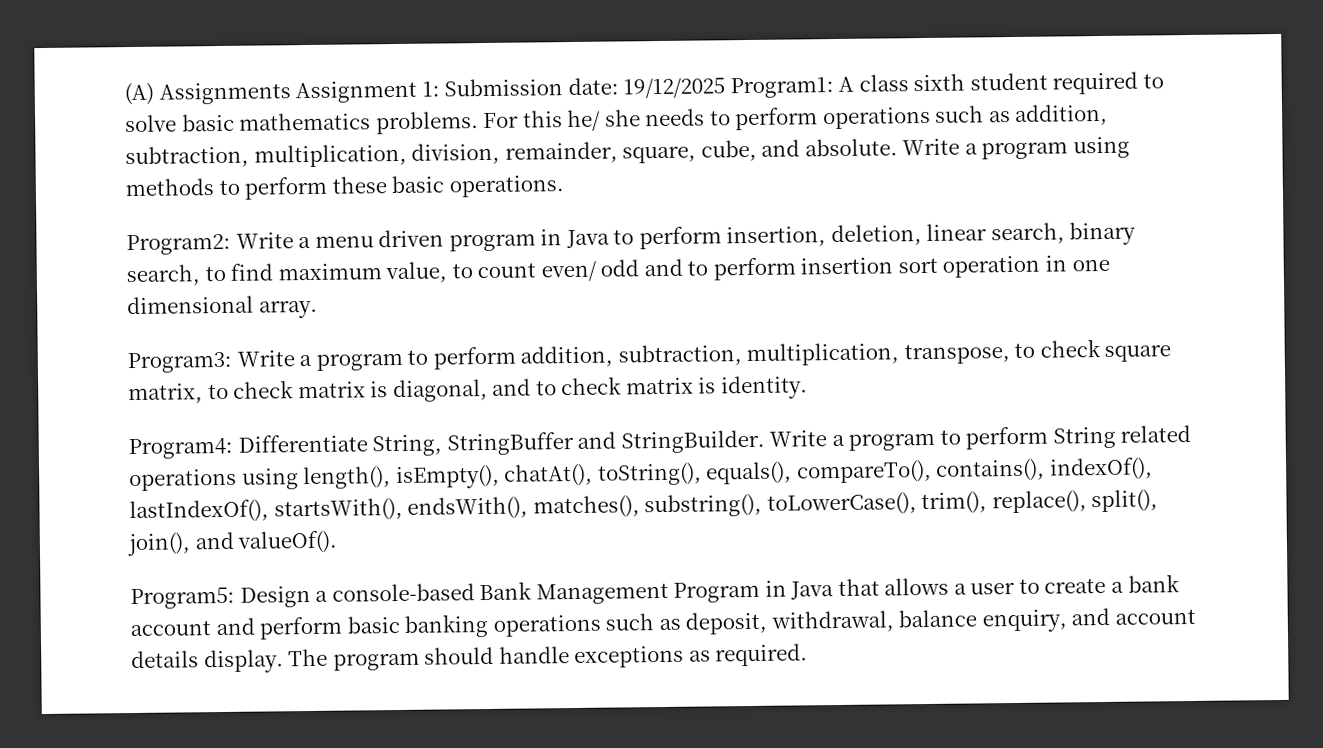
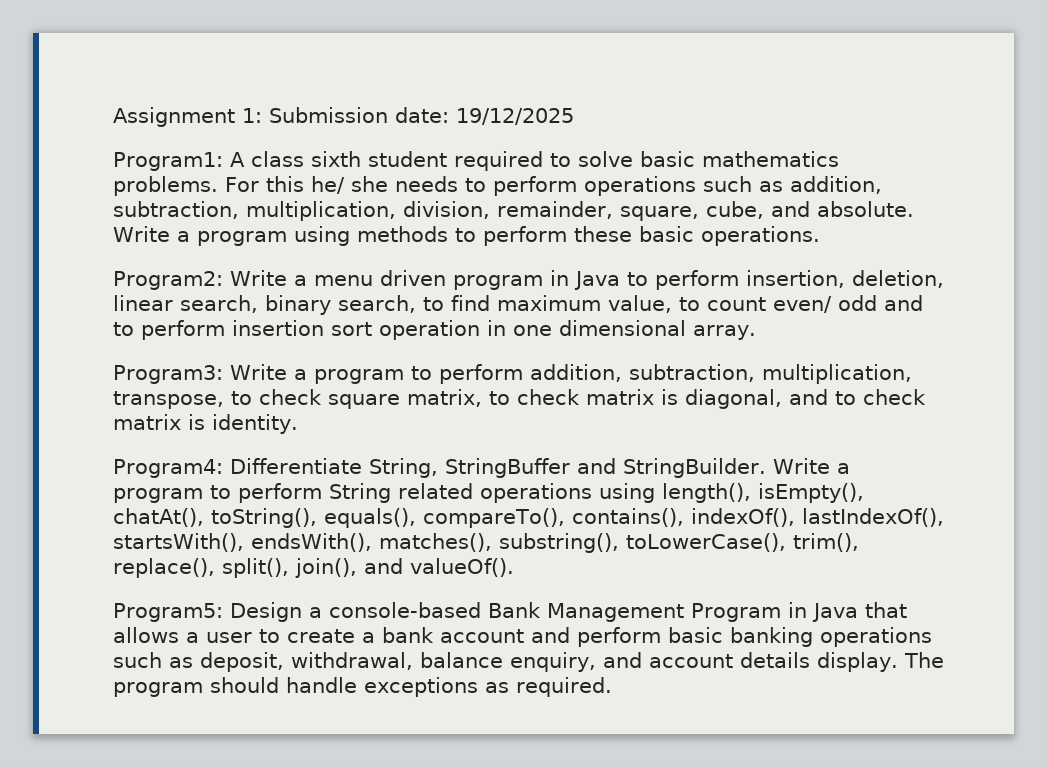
- (A) Assignments Assignment 1: Submission date: 19/12/2025 Program1: A class sixth student required to solve basic mathematics problems.
+ Assignment 1: Submission date: 19/12/2025
+ Program1: A class sixth student required to solve basic mathematics problems.

